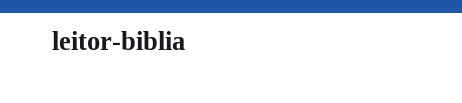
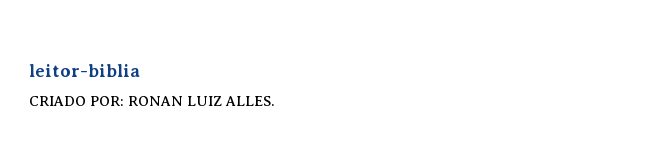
+ CRIADO POR: RONAN LUIZ ALLES.

